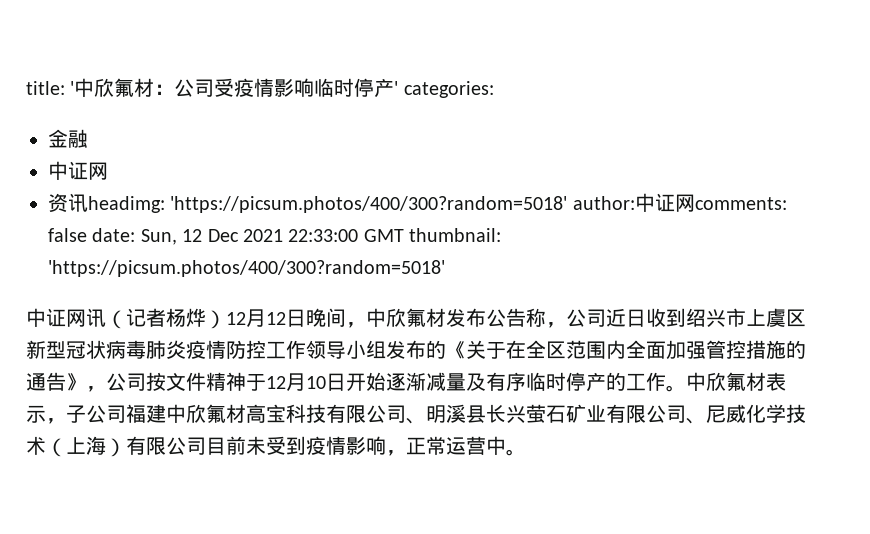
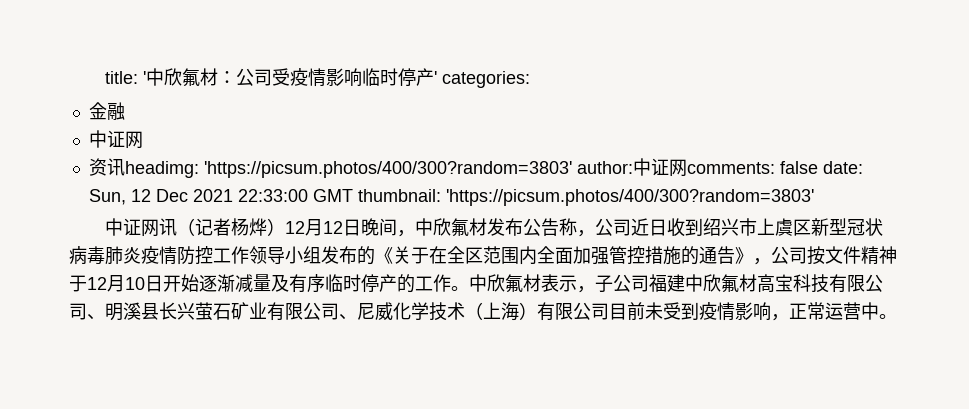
- 资讯headimg: 'https://picsum.photos/400/300?random=5018' author:中证网comments: false date: Sun, 12 Dec 2021 22:33:00 GMT thumbnail: 'https://picsum.photos/400/300?random=5018'
+ 资讯headimg: 'https://picsum.photos/400/300?random=3803' author:中证网comments: false date: Sun, 12 Dec 2021 22:33:00 GMT thumbnail: 'https://picsum.photos/400/300?random=3803'

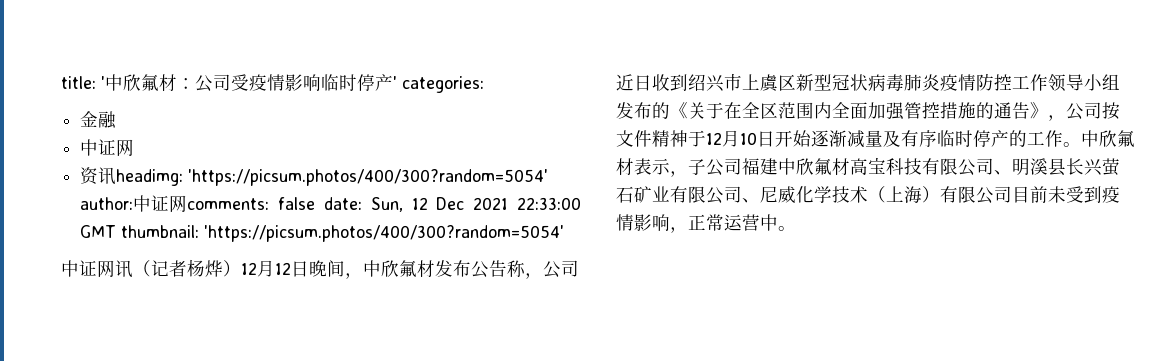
- 资讯headimg: 'https://picsum.photos/400/300?random=3803' author:中证网comments: false date: Sun, 12 Dec 2021 22:33:00 GMT thumbnail: 'https://picsum.photos/400/300?random=3803'
+ 资讯headimg: 'https://picsum.photos/400/300?random=5054' author:中证网comments: false date: Sun, 12 Dec 2021 22:33:00 GMT thumbnail: 'https://picsum.photos/400/300?random=5054'

